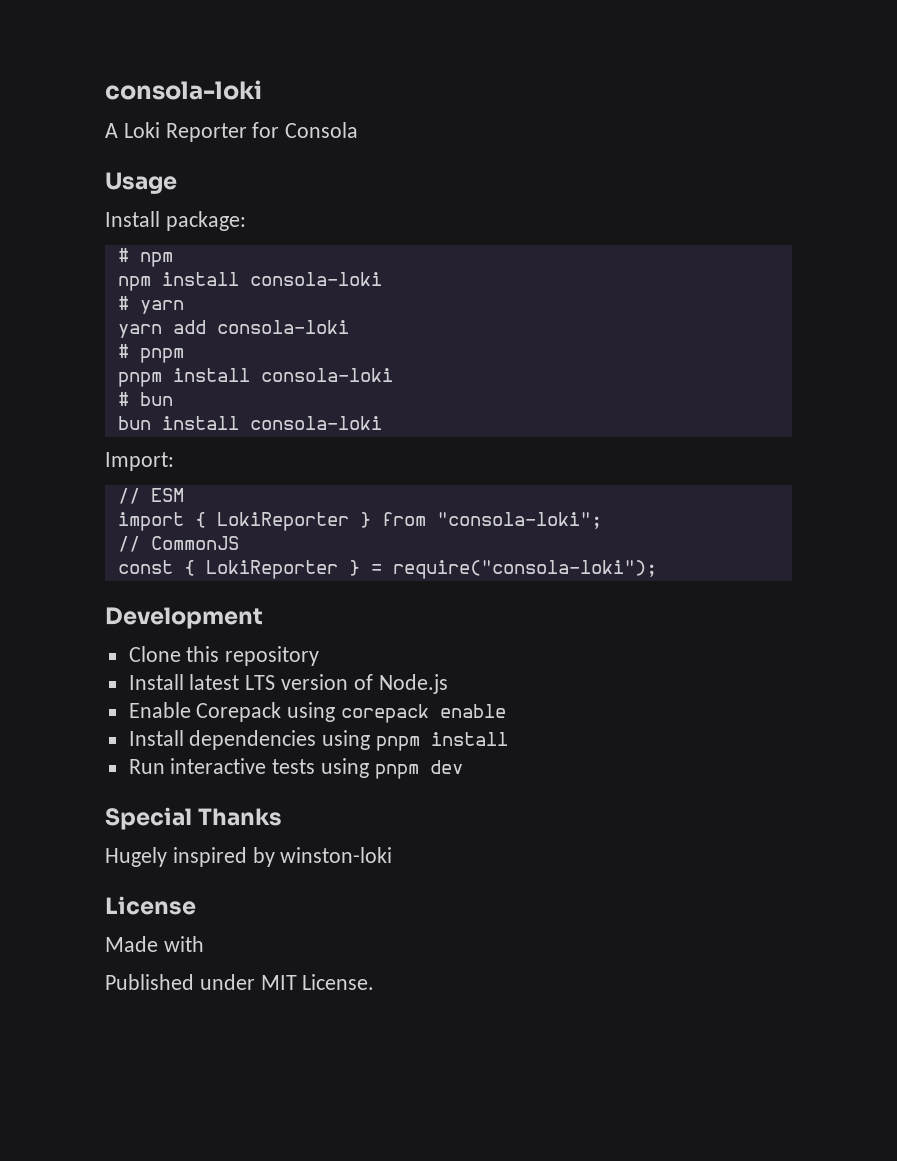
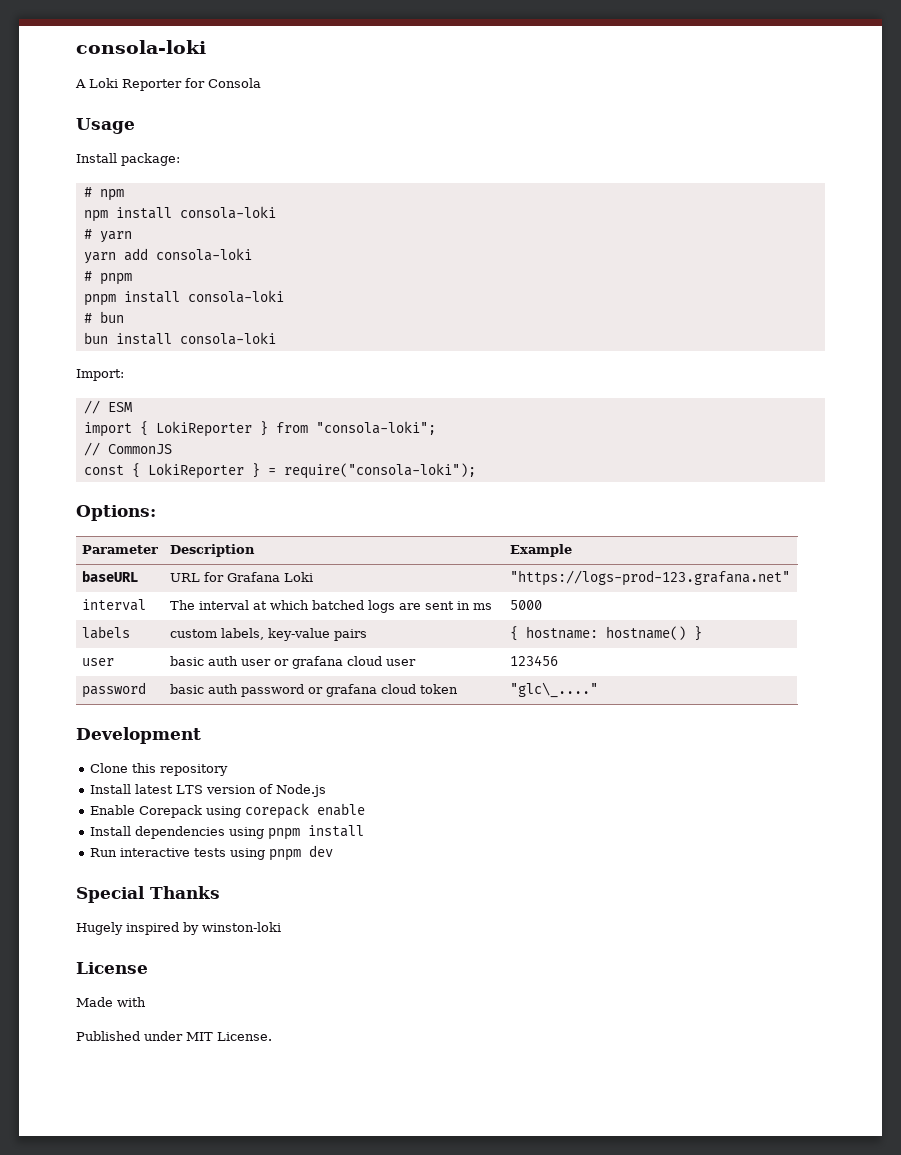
+ Options:
+ Parameter | Description | Example
+ baseURL | URL for Grafana Loki | "https://logs-prod-123.grafana.net"
+ interval | The interval at which batched logs are sent in ms | 5000
+ labels | custom labels, key-value pairs | { hostname: hostname() }
+ user | basic auth user or grafana cloud user | 123456
+ password | basic auth password or grafana cloud token | "glc\_...."

